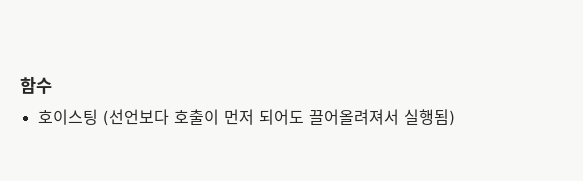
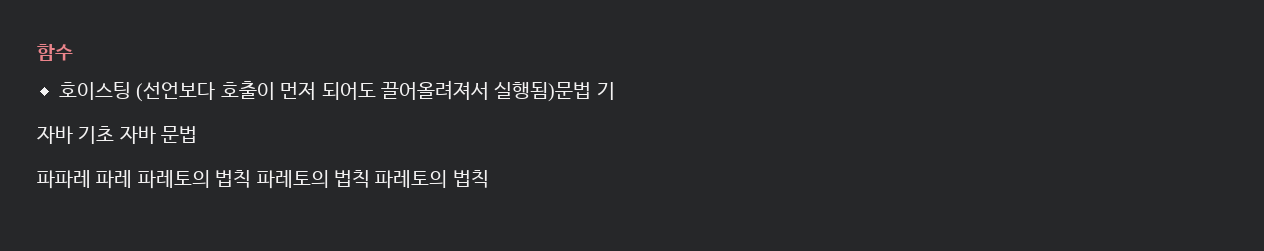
- 호이스팅 (선언보다 호출이 먼저 되어도 끌어올려져서 실행됨)
+ 호이스팅 (선언보다 호출이 먼저 되어도 끌어올려져서 실행됨)문법 기
+ 자바 기초 자바 문법
+ 파파레 파레 파레토의 법칙 파레토의 법칙 파레토의 법칙

